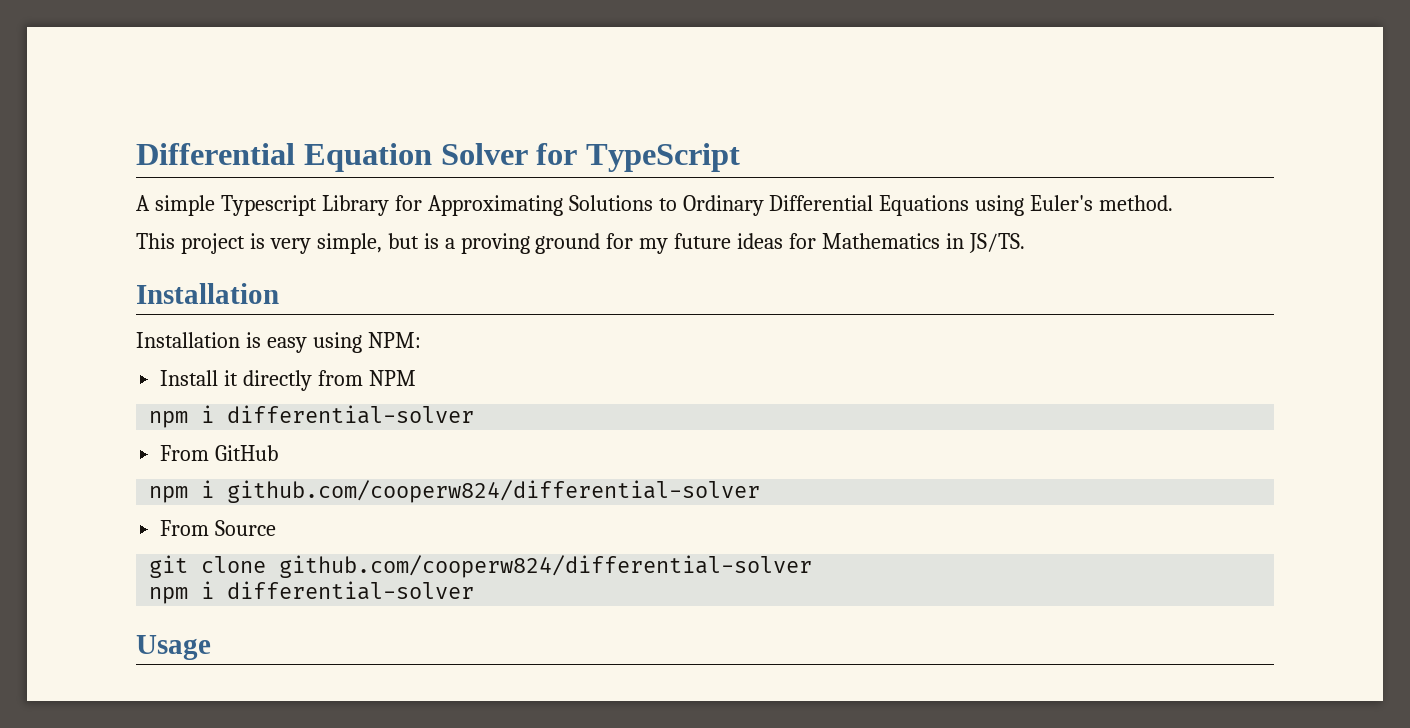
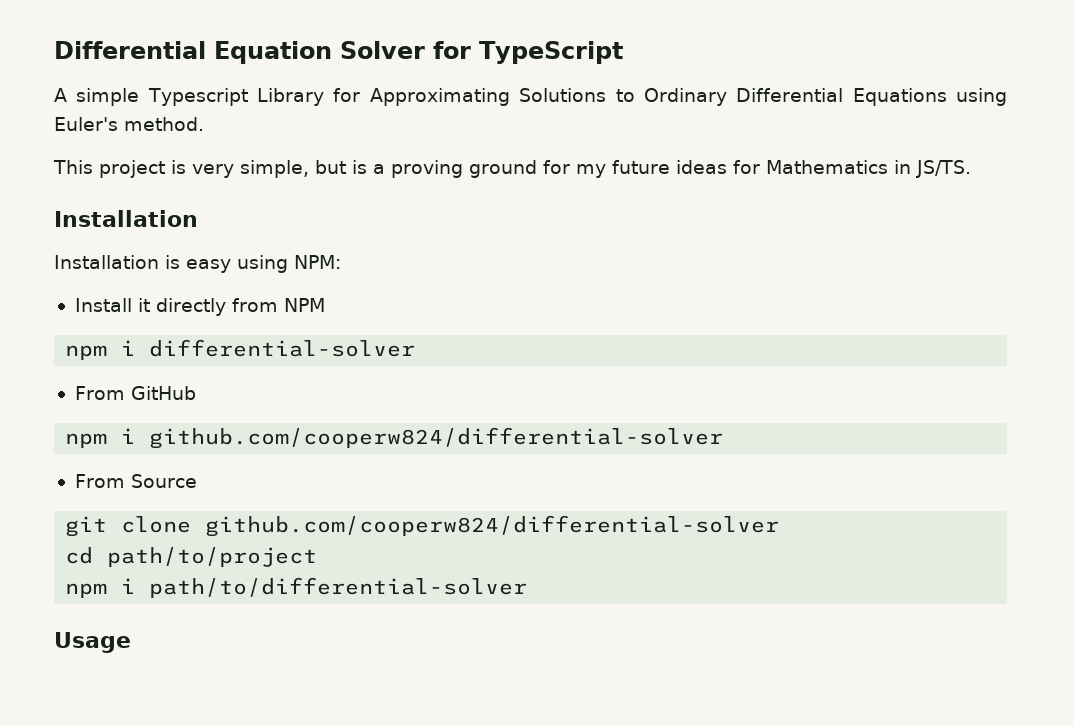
  git clone github.com/cooperw824/differential-solver
- npm i differential-solver
+ cd path/to/project
+ npm i path/to/differential-solver

